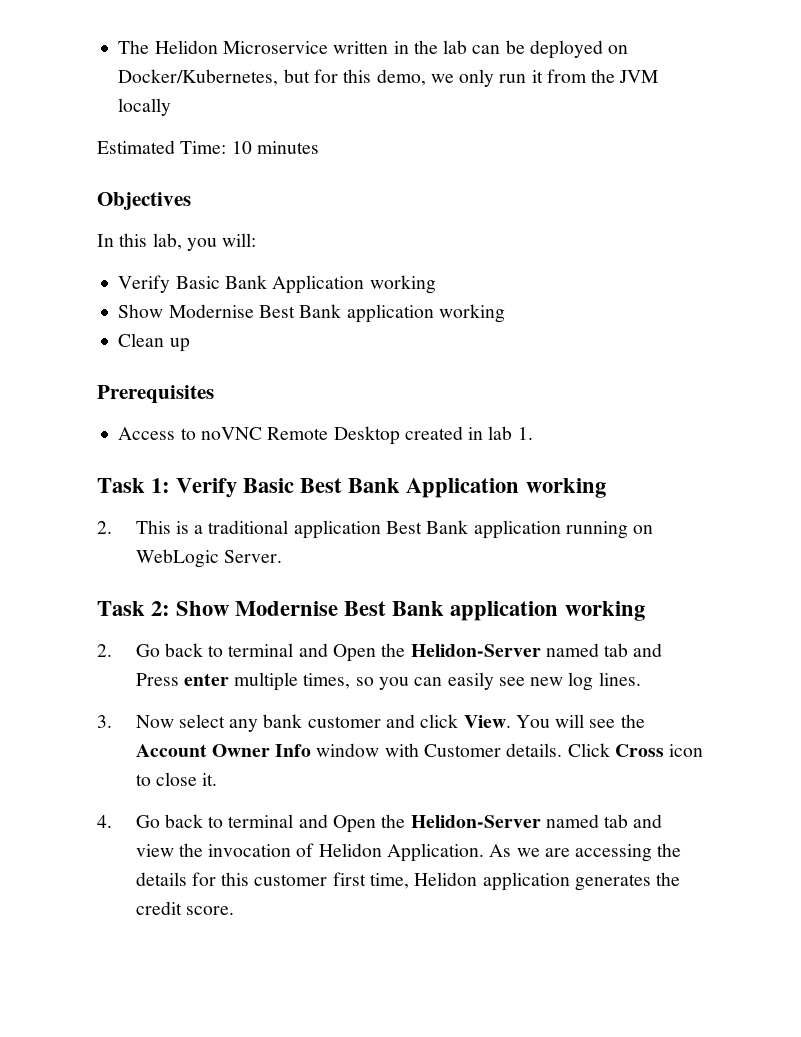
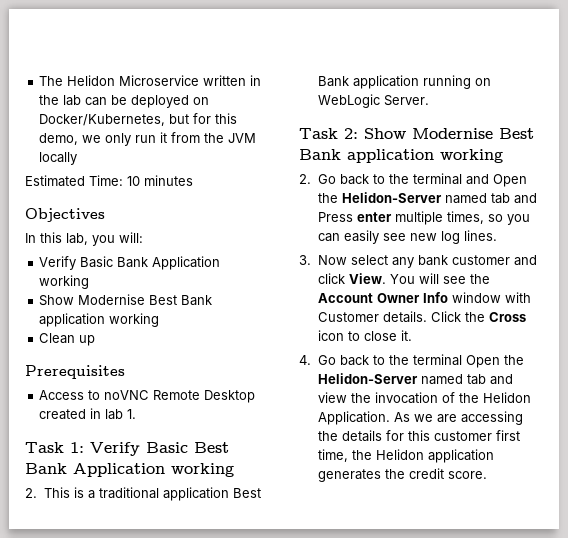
- 2. Go back to terminal and Open the Helidon-Server named tab and Press enter multiple times, so you can easily see new log lines.
+ 2. Go back to the terminal and Open the Helidon-Server named tab and Press enter multiple times, so you can easily see new log lines.
- Click Cross icon to close it.
+ Click the Cross icon to close it.
- 4. Go back to terminal and Open the Helidon-Server named tab and view the invocation of Helidon Application.
+ 4. Go back to the terminal Open the Helidon-Server named tab and view the invocation of the Helidon Application.
- As we are accessing the details for this customer first time, Helidon application generates the credit score.
+ As we are accessing the details for this customer first time, the Helidon application generates the credit score.

